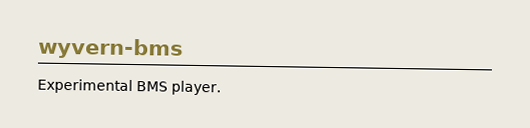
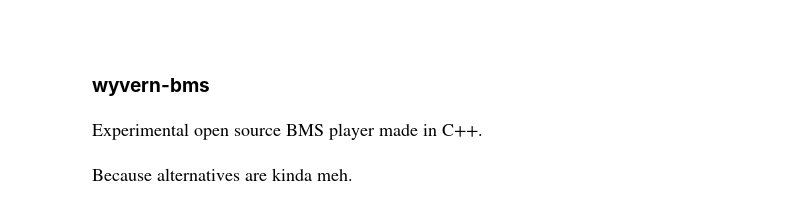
- Experimental BMS player.
+ Experimental open source BMS player made in C++.
+ Because alternatives are kinda meh.

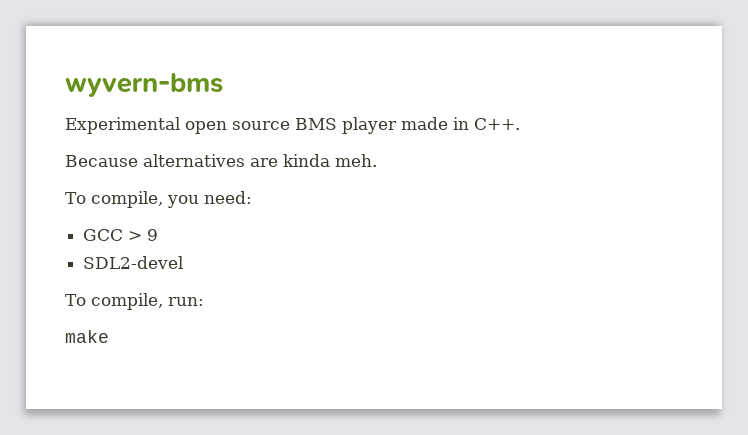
+ To compile, you need:
+ GCC > 9
+ SDL2-devel
+ To compile, run:
+ make

